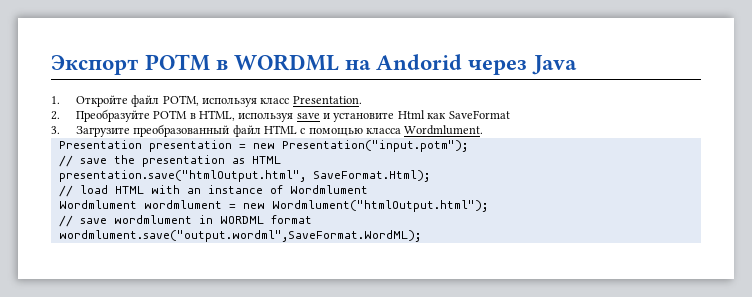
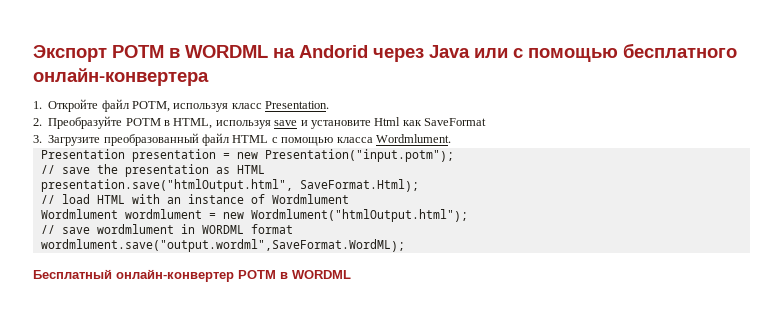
- Экспорт POTM в WORDML на Andorid через Java
+ Экспорт POTM в WORDML на Andorid через Java или с помощью бесплатного онлайн-конвертера
+ Бесплатный онлайн-конвертер POTM в WORDML

